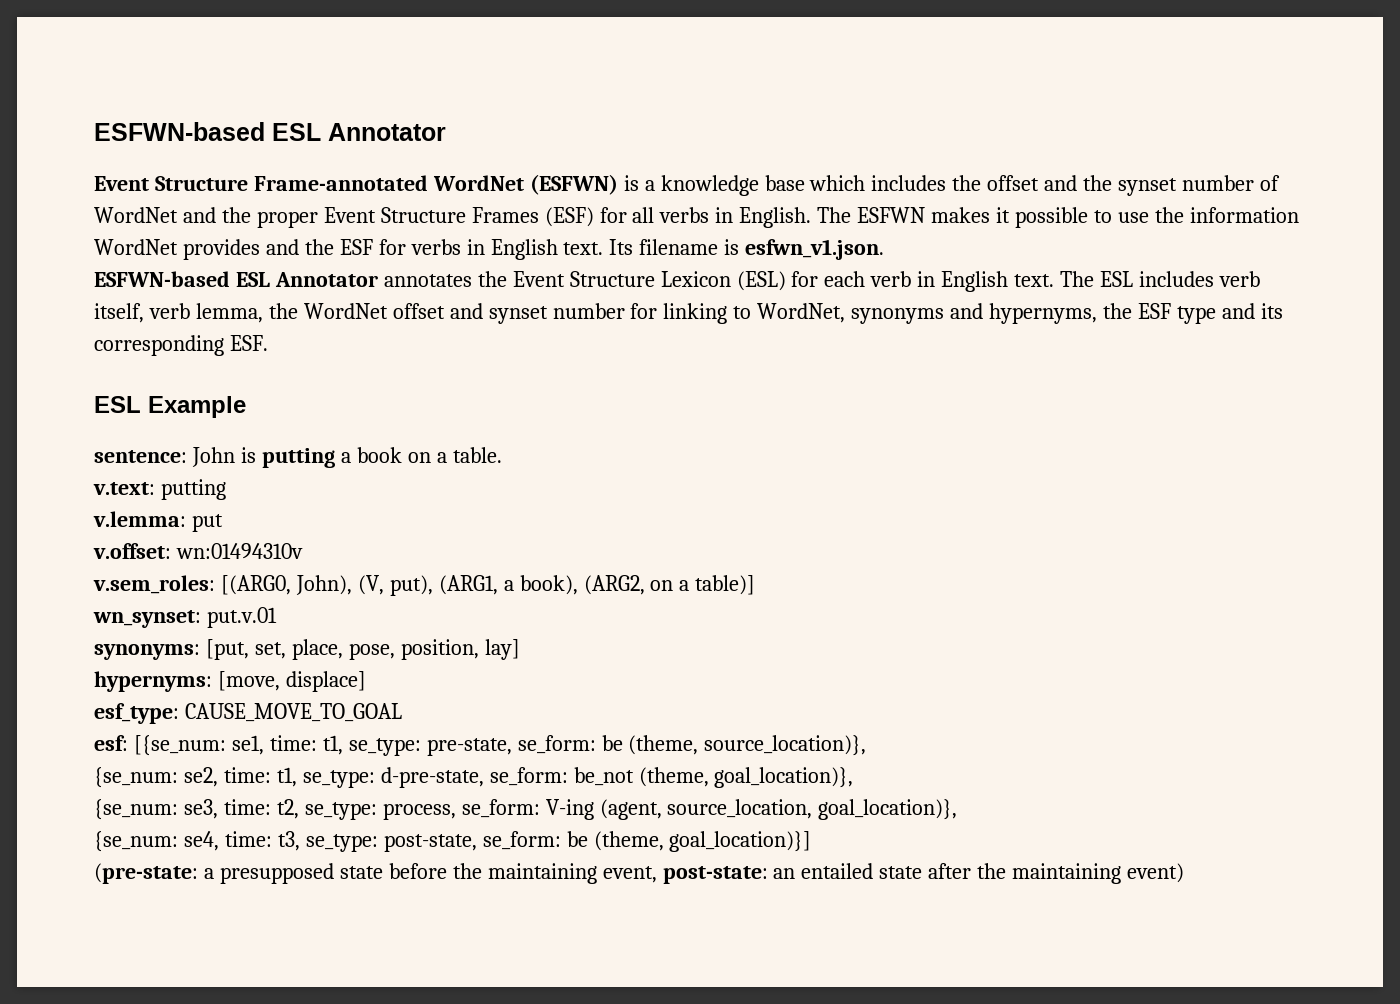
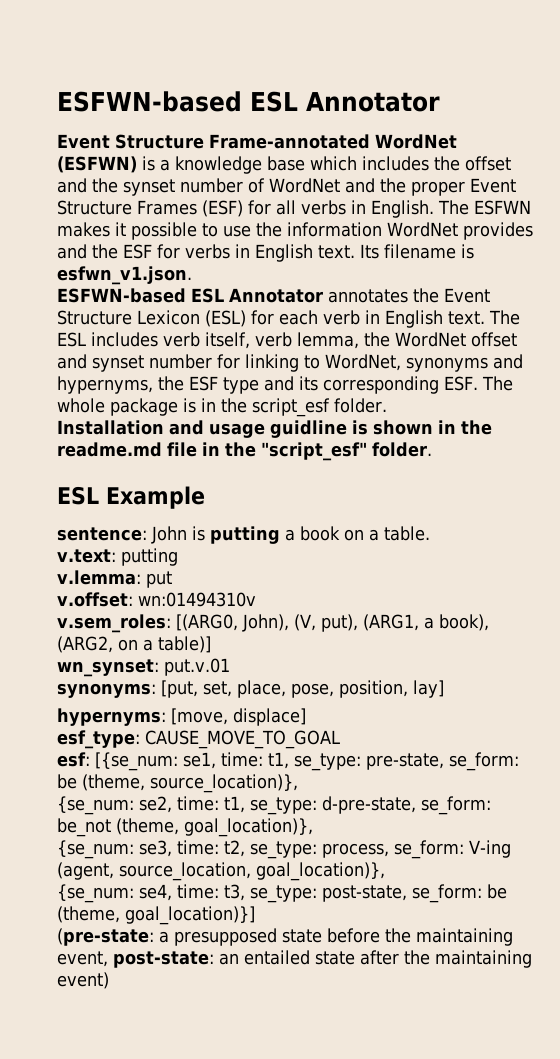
- The ESL includes verb itself, verb lemma, the WordNet offset and synset number for linking to WordNet, synonyms and hypernyms, the ESF type and its corresponding ESF.
+ The ESL includes verb itself, verb lemma, the WordNet offset and synset number for linking to WordNet, synonyms and hypernyms, the ESF type and its corresponding ESF. The whole package is in the script_esf folder.
+ Installation and usage guidline is shown in the readme.md file in the "script_esf" folder.

